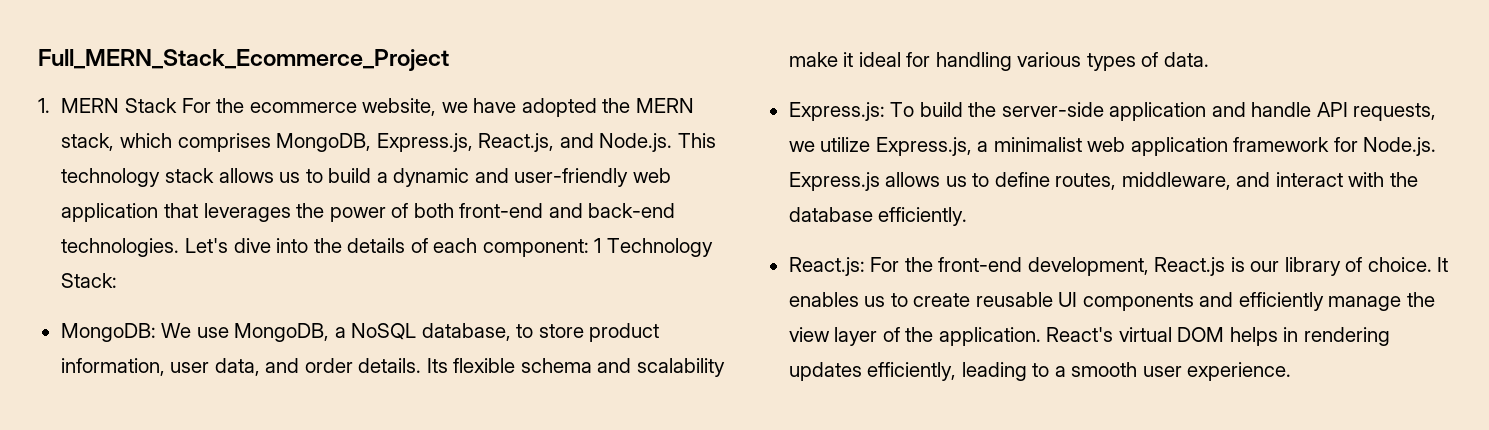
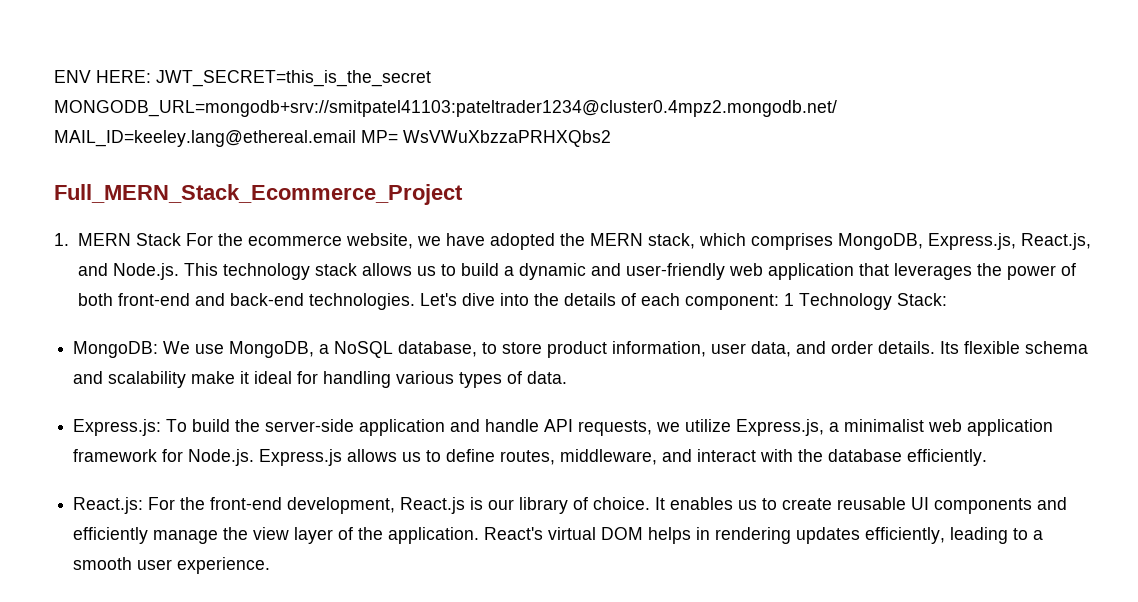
+ ENV HERE: JWT_SECRET=this_is_the_secret MONGODB_URL=mongodb+srv://smitpatel41103:pateltrader1234@cluster0.4mpz2.mongodb.net/ MAIL_ID=keeley.lang@ethereal.email MP= WsVWuXbzzaPRHXQbs2

